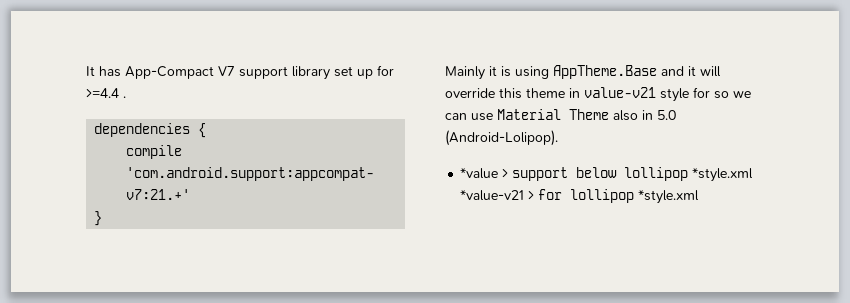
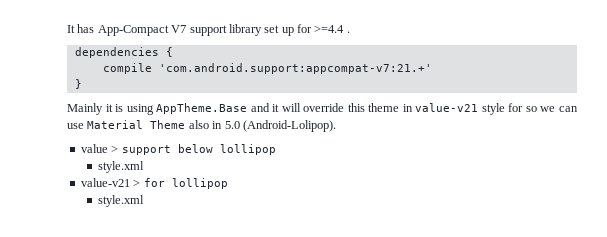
- *value > support below lollipop *style.xml *value-v21 > for lollipop *style.xml
+ value > support below lollipop
+ style.xml
+ value-v21 > for lollipop
+ style.xml

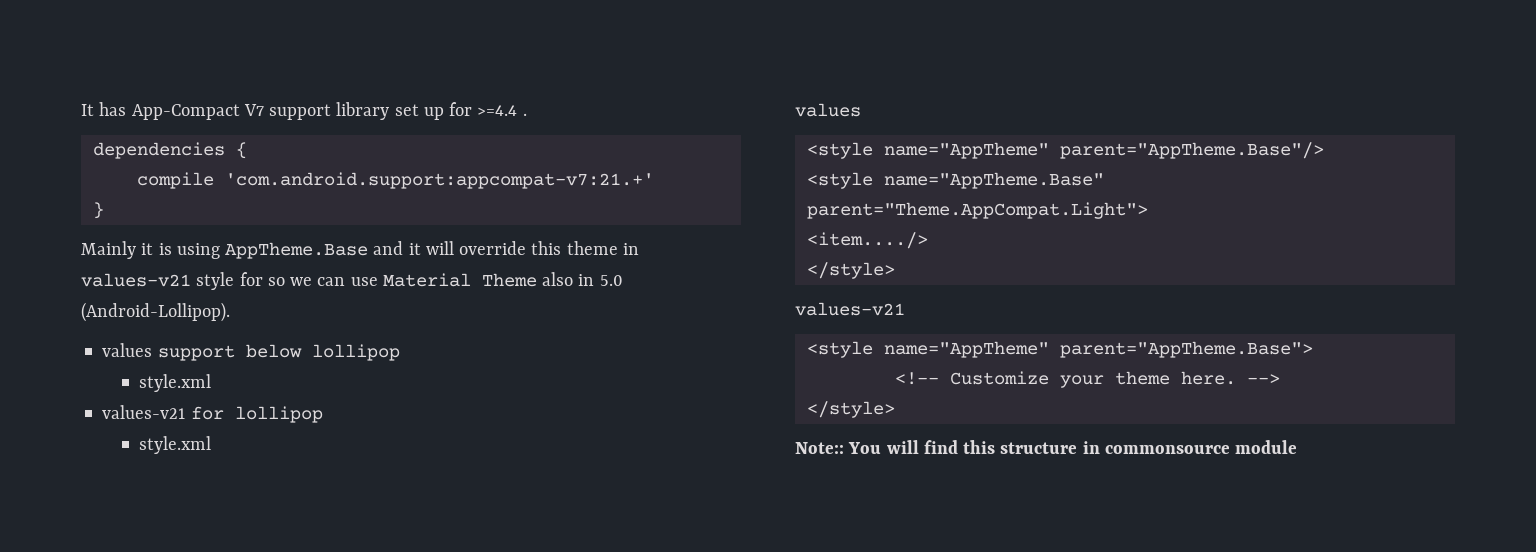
- Mainly it is using AppTheme.Base and it will override this theme in value-v21 style for so we can use Material Theme also in 5.0 (Android-Lolipop).
- value > support below lollipop
+ Mainly it is using AppTheme.Base and it will override this theme in values-v21 style for so we can use Material Theme also in 5.0 (Android-Lollipop).
+ values support below lollipop
- value-v21 > for lollipop
+ values-v21 for lollipop
  style.xml
+ values
+ <style name="AppTheme" parent="AppTheme.Base"/>
+ <style name="AppTheme.Base" parent="Theme.AppCompat.Light">
+ <item..../>
+ </style>
+ values-v21
+ <style name="AppTheme" parent="AppTheme.Base">
+ <!-- Customize your theme here. -->
+ </style>
+ Note:: You will find this structure in commonsource module

